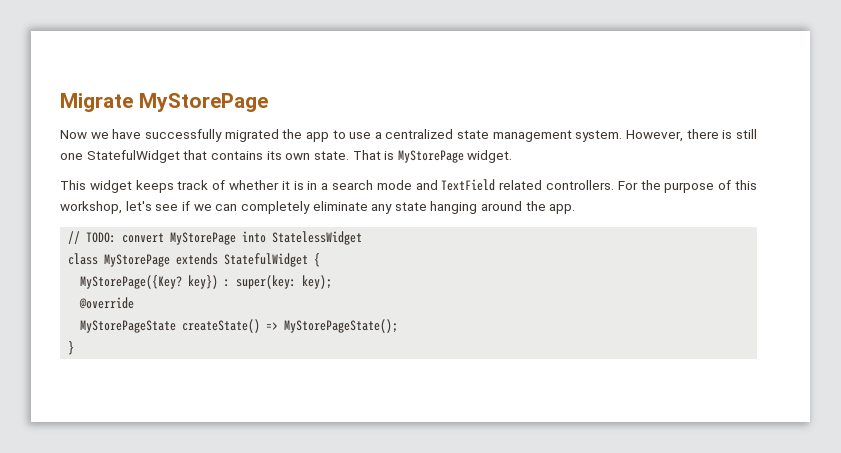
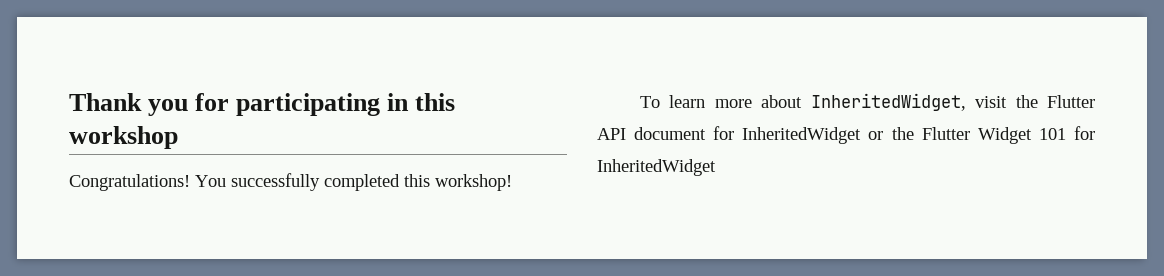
- Migrate MyStorePage
- Now we have successfully migrated the app to use a centralized state management system. However, there is still one StatefulWidget that contains its own state. That is MyStorePage widget.
- This widget keeps track of whether it is in a search mode and TextField related controllers. For the purpose of this workshop, let's see if we can completely eliminate any state hanging around the app.
- // TODO: convert MyStorePage into StatelessWidget
- class MyStorePage extends StatefulWidget {
- MyStorePage({Key? key}) : super(key: key);
- @override
- MyStorePageState createState() => MyStorePageState();
- }
+ Thank you for participating in this workshop
+ Congratulations! You successfully completed this workshop!
+ To learn more about InheritedWidget, visit the Flutter API document for InheritedWidget or the Flutter Widget 101 for InheritedWidget

